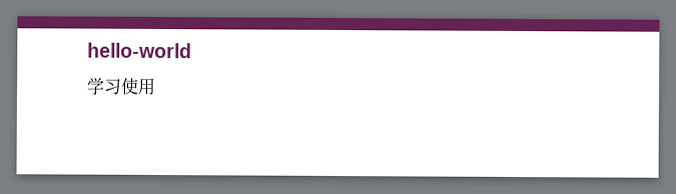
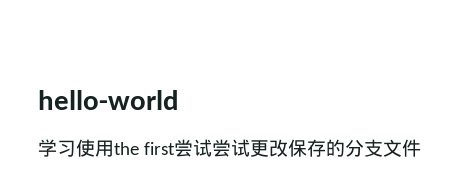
- 学习使用
+ 学习使用the first尝试尝试更改保存的分支文件

